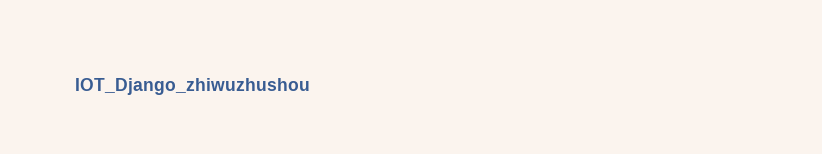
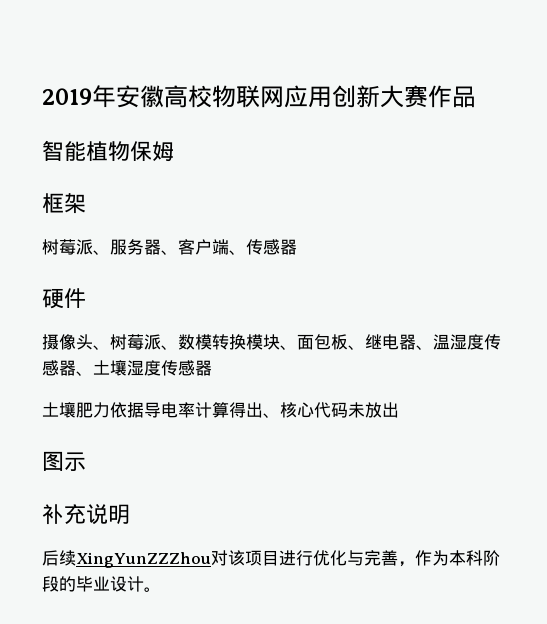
- IOT_Django_zhiwuzhushou
+ 2019年安徽高校物联网应用创新大赛作品
+ 智能植物保姆
+ 框架
+ 树莓派、服务器、客户端、传感器
+ 硬件
+ 摄像头、树莓派、数模转换模块、面包板、继电器、温湿度传感器、土壤湿度传感器
+ 土壤肥力依据导电率计算得出、核心代码未放出
+ 图示
+ 补充说明
+ 后续XingYunZZZhou对该项目进行优化与完善，作为本科阶段的毕业设计。

